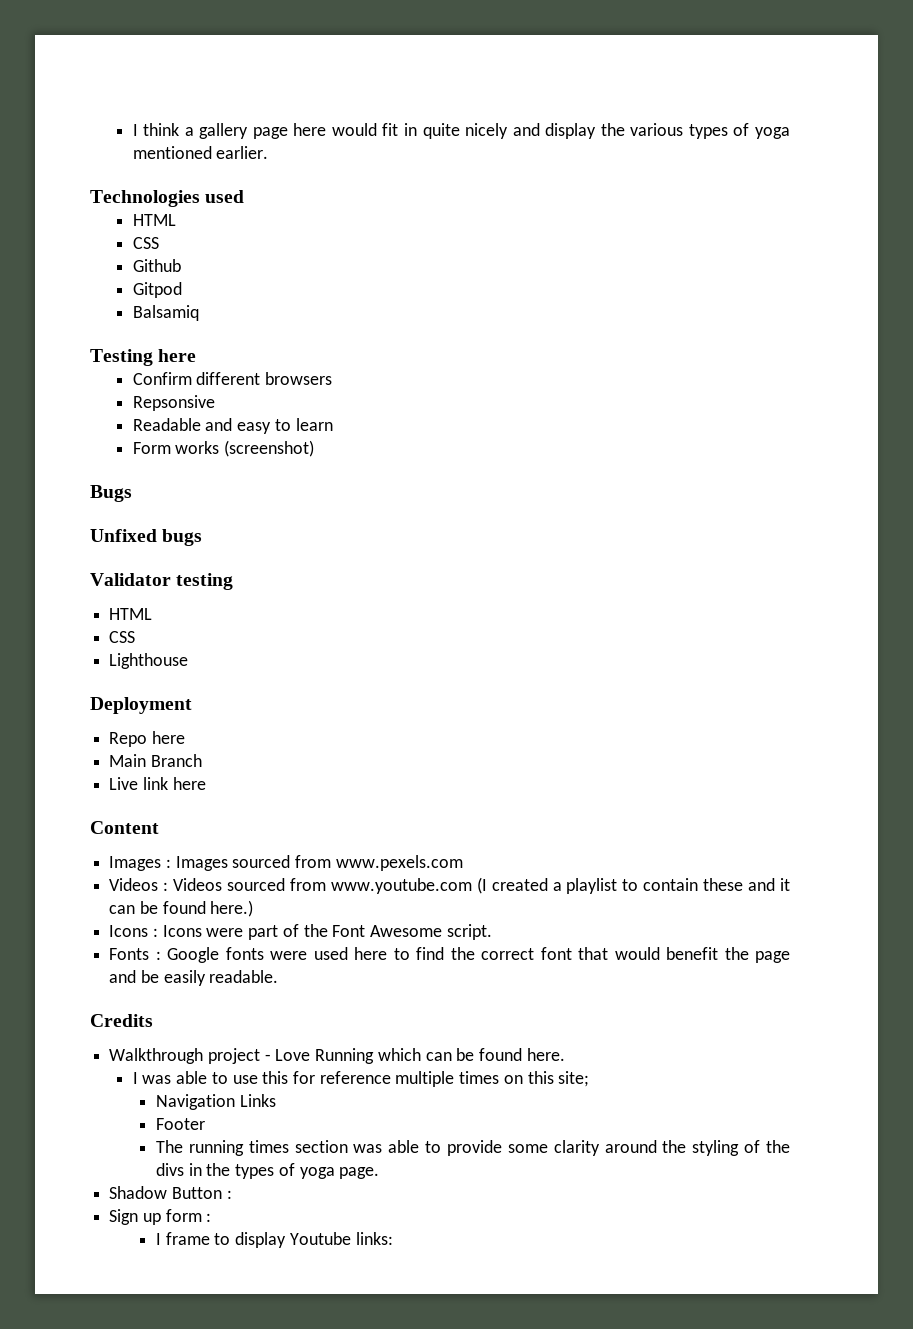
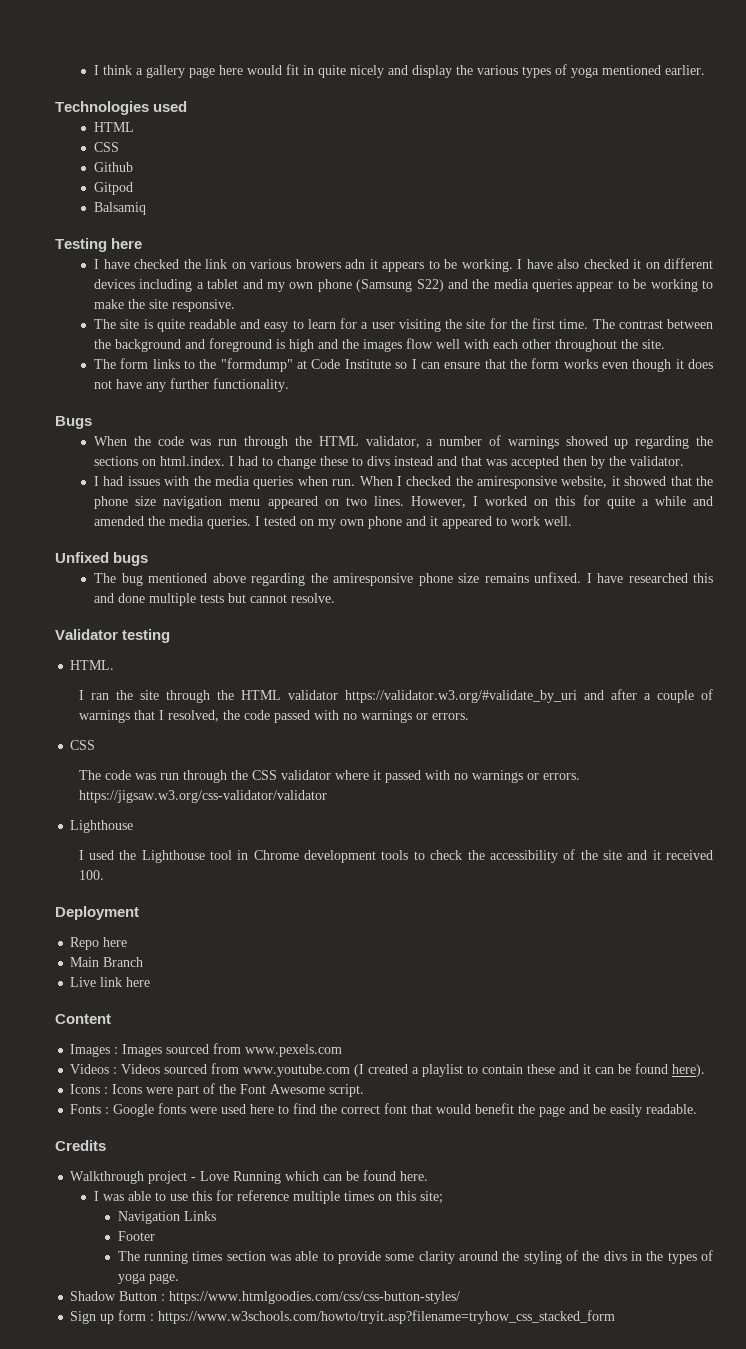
- Confirm different browsers
- Repsonsive
- Readable and easy to learn
- Form works (screenshot)
+ I have checked the link on various browers adn it appears to be working. I have also checked it on different devices including a tablet and my own phone (Samsung S22) and the media queries appear to be working to make the site responsive.
+ The site is quite readable and easy to learn for a user visiting the site for the first time. The contrast between the background and foreground is high and the images flow well with each other throughout the site.
+ The form links to the "formdump" at Code Institute so I can ensure that the form works even though it does not have any further functionality.
  Bugs
+ When the code was run through the HTML validator, a number of warnings showed up regarding the sections on html.index. I had to change these to divs instead and that was accepted then by the validator.
+ I had issues with the media queries when run. When I checked the amiresponsive website, it showed that the phone size navigation menu appeared on two lines. However, I worked on this for quite a while and amended the media queries. I tested on my own phone and it appeared to work well.
  Unfixed bugs
+ The bug mentioned above regarding the amiresponsive phone size remains unfixed. I have researched this and done multiple tests but cannot resolve.
  Validator testing
- HTML
+ HTML.
+ I ran the site through the HTML validator https://validator.w3.org/#validate_by_uri and after a couple of warnings that I resolved, the code passed with no warnings or errors.
  CSS
+ The code was run through the CSS validator where it passed with no warnings or errors. https://jigsaw.w3.org/css-validator/validator
  Lighthouse
+ I used the Lighthouse tool in Chrome development tools to check the accessibility of the site and it received 100.
- Videos : Videos sourced from www.youtube.com (I created a playlist to contain these and it can be found here.)
+ Videos : Videos sourced from www.youtube.com (I created a playlist to contain these and it can be found here).
- Shadow Button :
+ Shadow Button : https://www.htmlgoodies.com/css/css-button-styles/
- Sign up form :
- I frame to display Youtube links:
+ Sign up form : https://www.w3schools.com/howto/tryit.asp?filename=tryhow_css_stacked_form

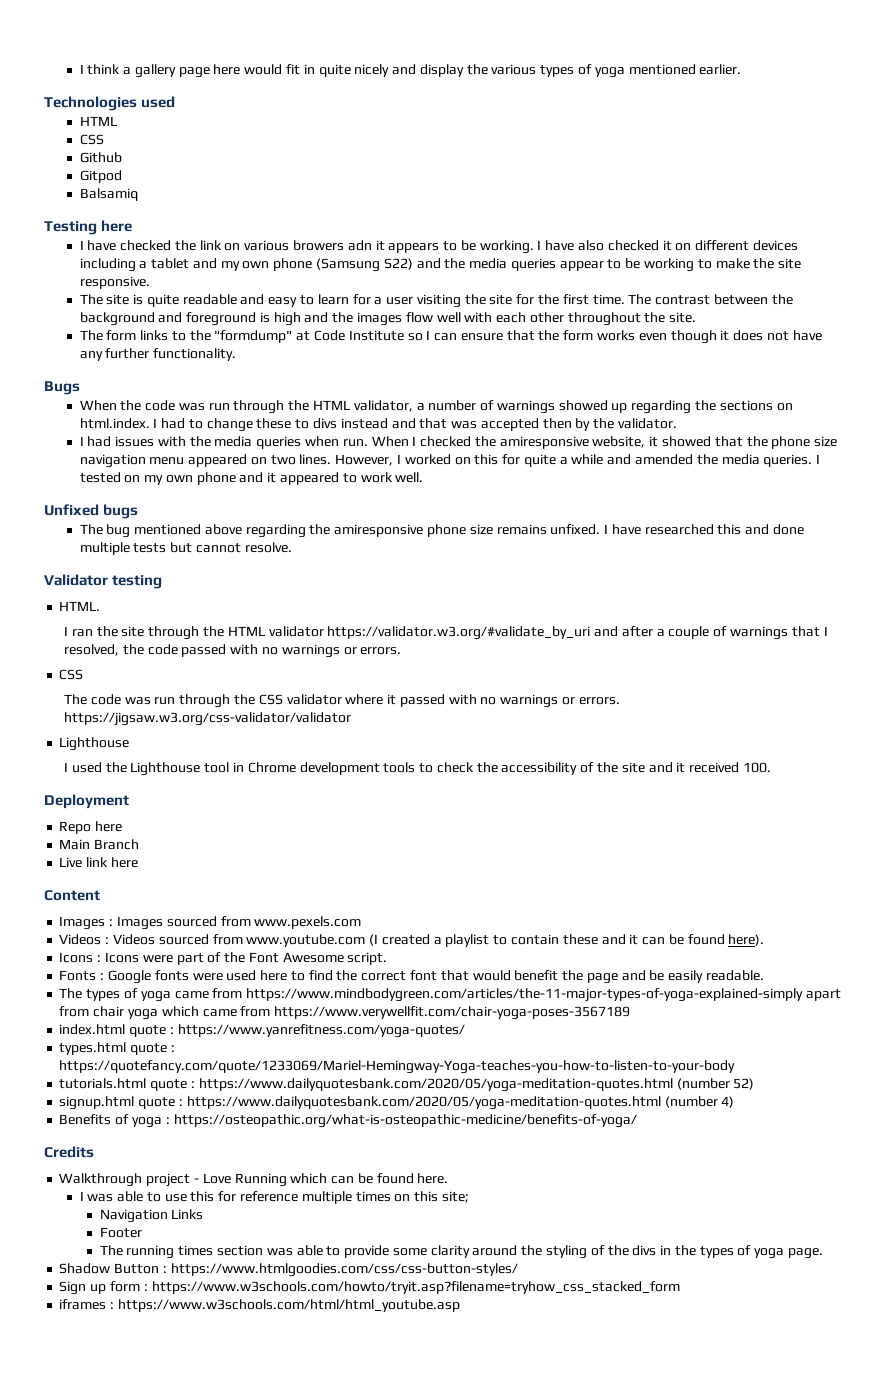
+ The types of yoga came from https://www.mindbodygreen.com/articles/the-11-major-types-of-yoga-explained-simply apart from chair yoga which came from https://www.verywellfit.com/chair-yoga-poses-3567189
+ index.html quote : https://www.yanrefitness.com/yoga-quotes/
+ types.html quote : https://quotefancy.com/quote/1233069/Mariel-Hemingway-Yoga-teaches-you-how-to-listen-to-your-body
+ tutorials.html quote : https://www.dailyquotesbank.com/2020/05/yoga-meditation-quotes.html (number 52)
+ signup.html quote : https://www.dailyquotesbank.com/2020/05/yoga-meditation-quotes.html (number 4)
+ Benefits of yoga : https://osteopathic.org/what-is-osteopathic-medicine/benefits-of-yoga/
+ iframes : https://www.w3schools.com/html/html_youtube.asp

